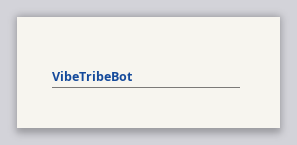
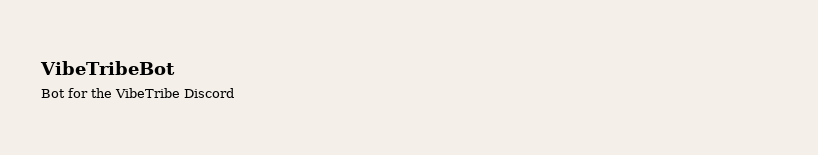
+ Bot for the VibeTribe Discord

